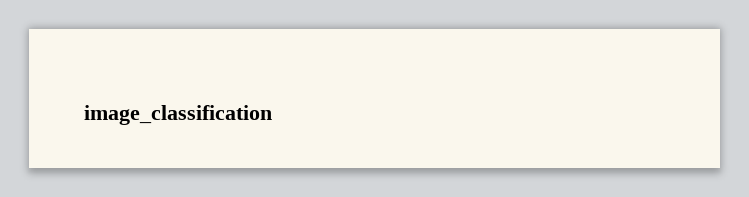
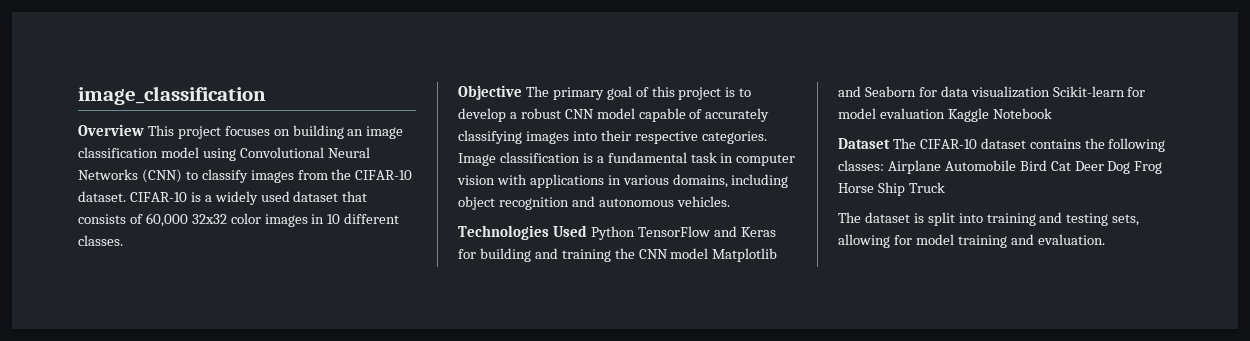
+ Overview This project focuses on building an image classification model using Convolutional Neural Networks (CNN) to classify images from the CIFAR-10 dataset. CIFAR-10 is a widely used dataset that consists of 60,000 32x32 color images in 10 different classes.
+ Objective The primary goal of this project is to develop a robust CNN model capable of accurately classifying images into their respective categories. Image classification is a fundamental task in computer vision with applications in various domains, including object recognition and autonomous vehicles.
+ Technologies Used Python TensorFlow and Keras for building and training the CNN model Matplotlib and Seaborn for data visualization Scikit-learn for model evaluation Kaggle Notebook
+ Dataset The CIFAR-10 dataset contains the following classes: Airplane Automobile Bird Cat Deer Dog Frog Horse Ship Truck
+ The dataset is split into training and testing sets, allowing for model training and evaluation.

